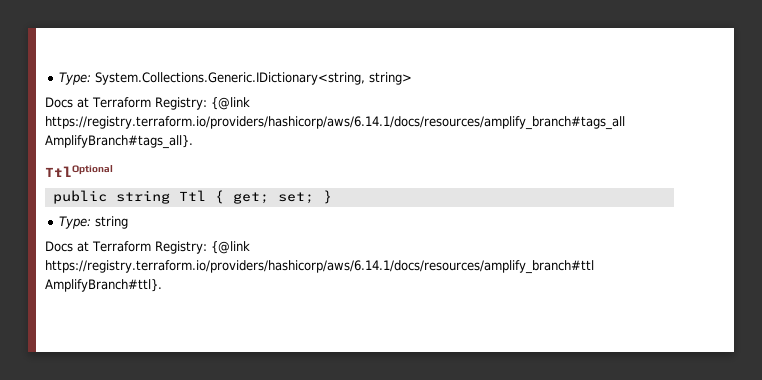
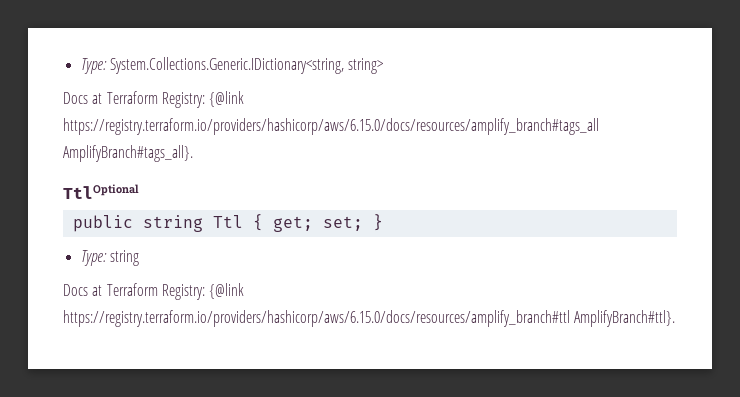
- Docs at Terraform Registry: {@link https://registry.terraform.io/providers/hashicorp/aws/6.14.1/docs/resources/amplify_branch#tags_all AmplifyBranch#tags_all}.
+ Docs at Terraform Registry: {@link https://registry.terraform.io/providers/hashicorp/aws/6.15.0/docs/resources/amplify_branch#tags_all AmplifyBranch#tags_all}.
- Docs at Terraform Registry: {@link https://registry.terraform.io/providers/hashicorp/aws/6.14.1/docs/resources/amplify_branch#ttl AmplifyBranch#ttl}.
+ Docs at Terraform Registry: {@link https://registry.terraform.io/providers/hashicorp/aws/6.15.0/docs/resources/amplify_branch#ttl AmplifyBranch#ttl}.

